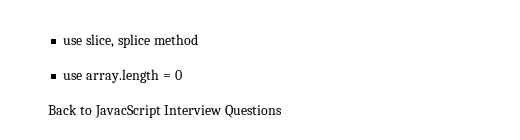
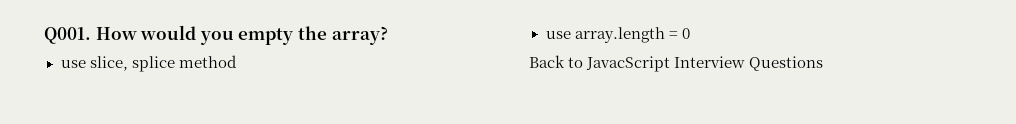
+ Q001. How would you empty the array?

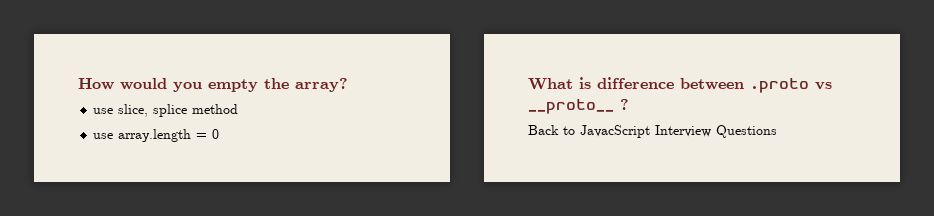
- Q001.
+ What is difference between .proto vs __proto__ ?

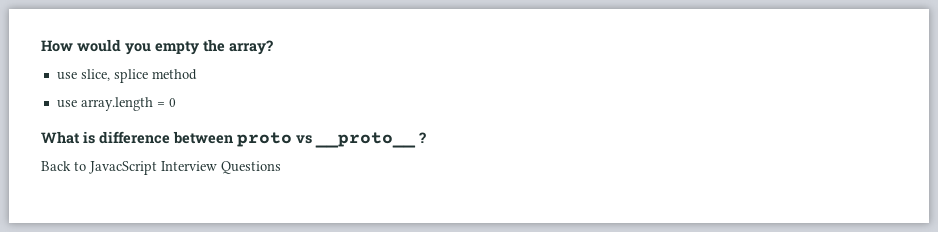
- What is difference between .proto vs __proto__ ?
+ What is difference between proto vs __proto__ ?

